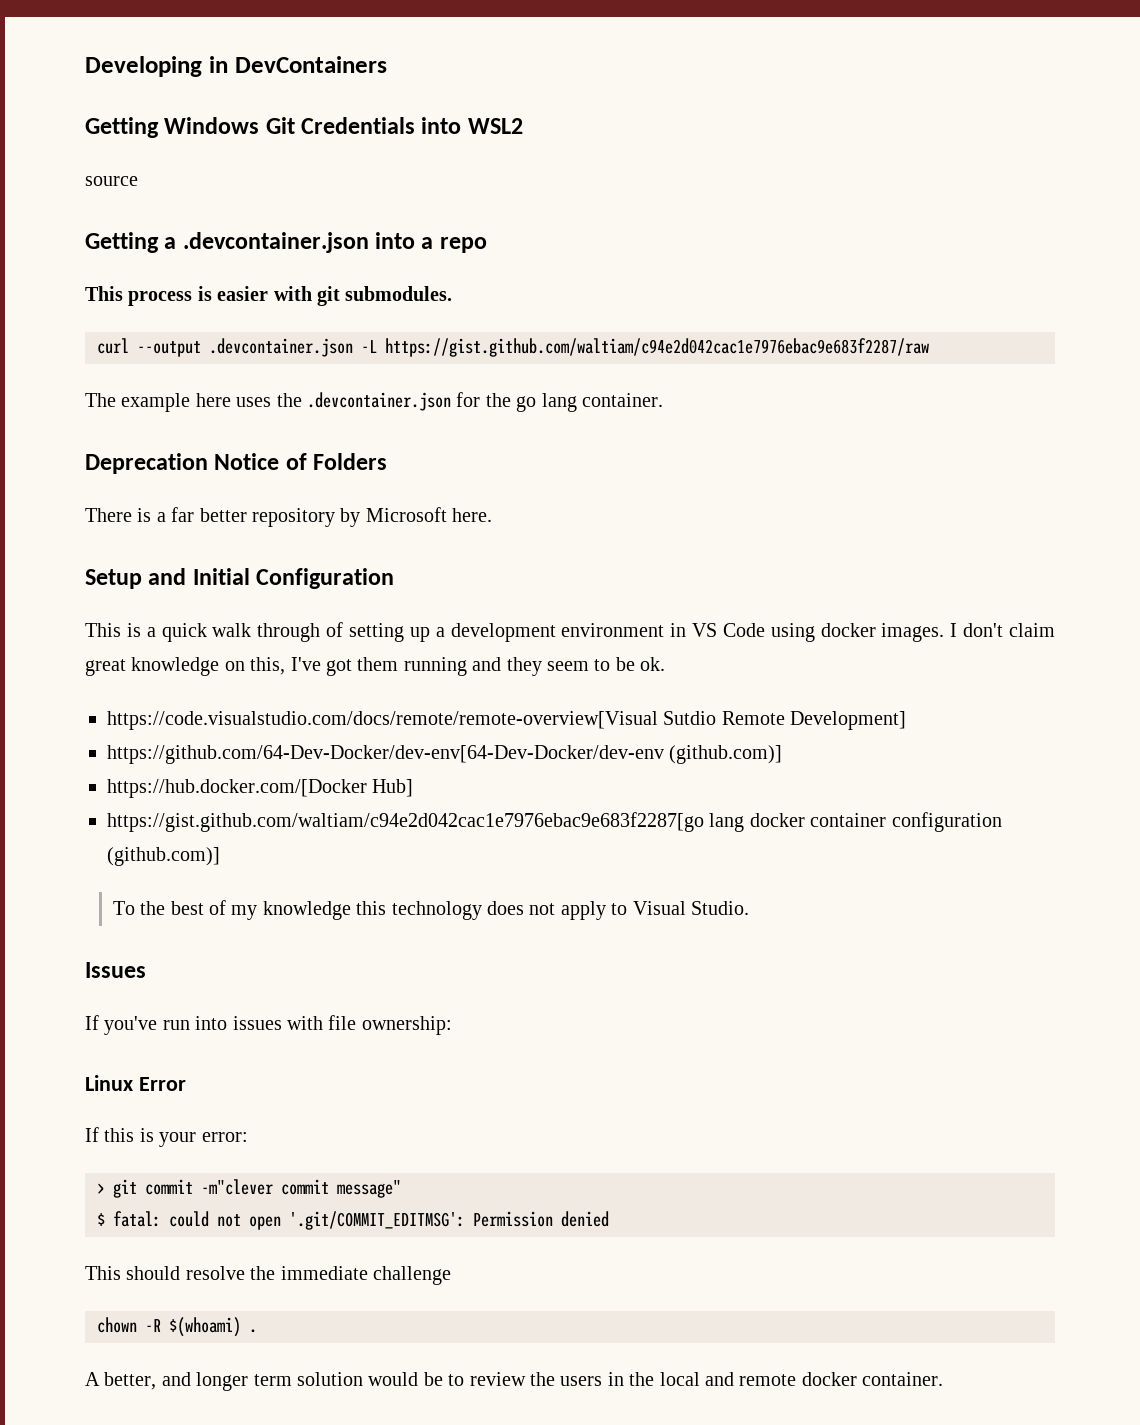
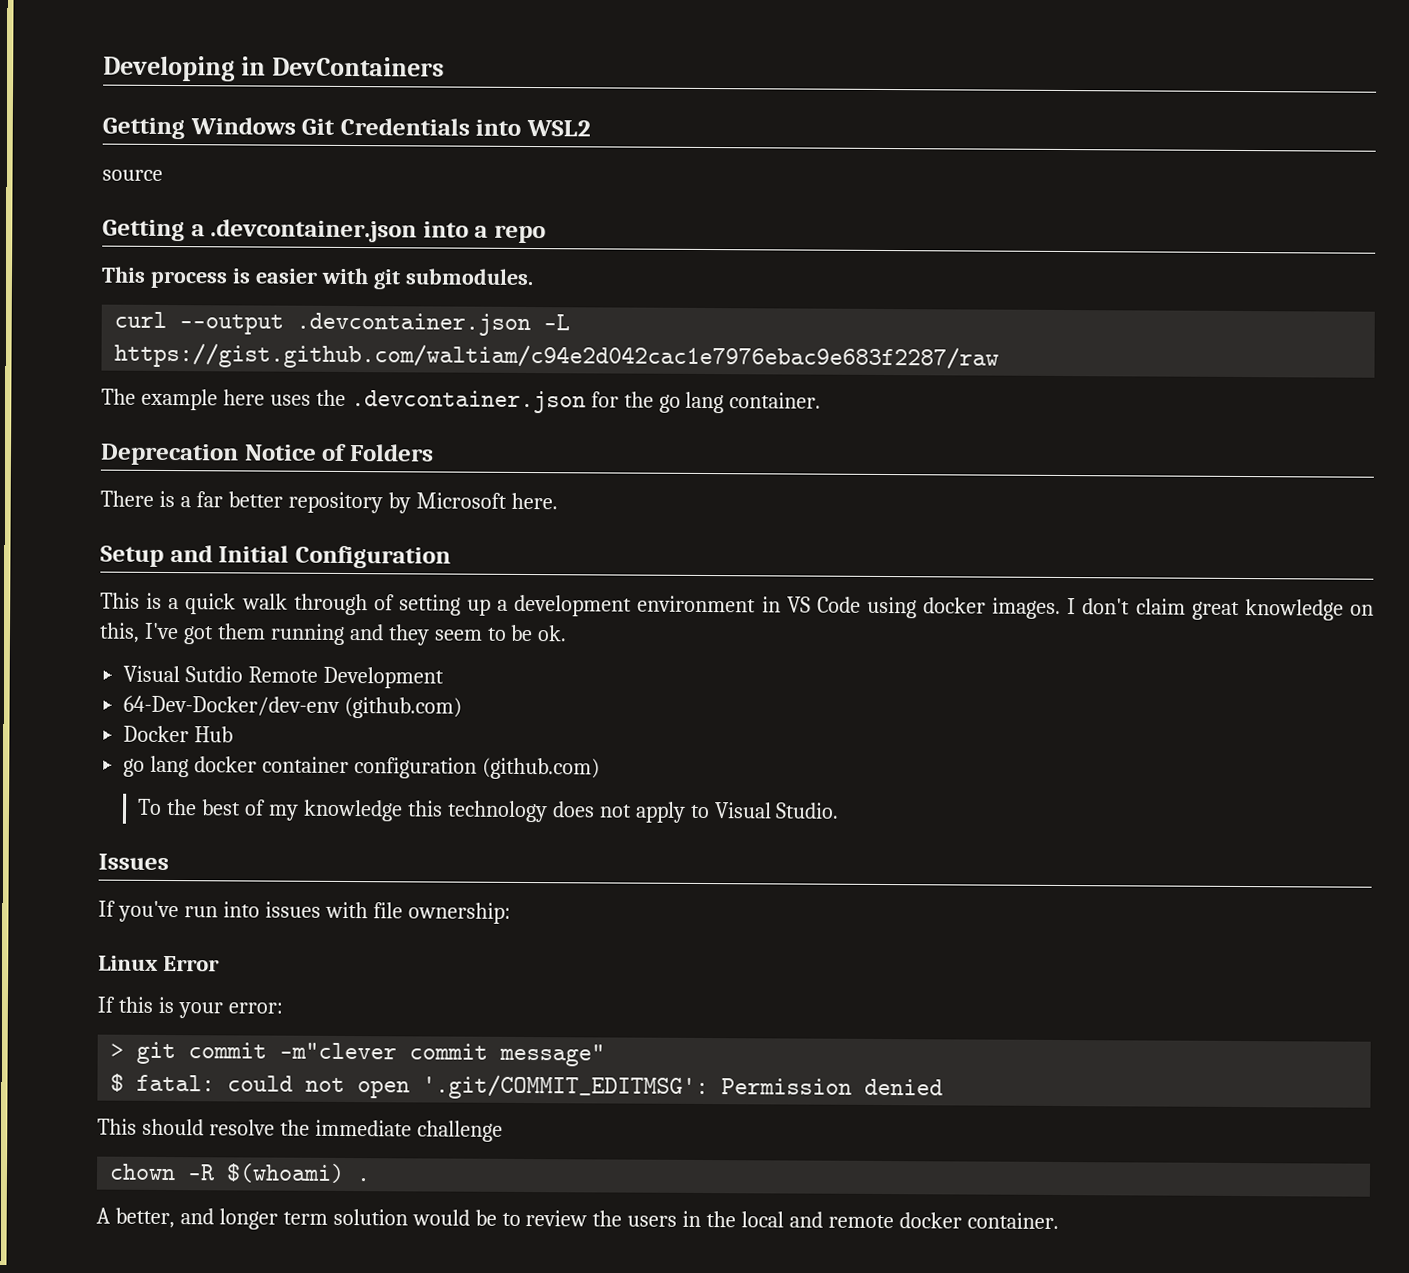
- https://code.visualstudio.com/docs/remote/remote-overview[Visual Sutdio Remote Development]
- https://github.com/64-Dev-Docker/dev-env[64-Dev-Docker/dev-env (github.com)]
- https://hub.docker.com/[Docker Hub]
- https://gist.github.com/waltiam/c94e2d042cac1e7976ebac9e683f2287[go lang docker container configuration (github.com)]
+ Visual Sutdio Remote Development
+ 64-Dev-Docker/dev-env (github.com)
+ Docker Hub
+ go lang docker container configuration (github.com)

